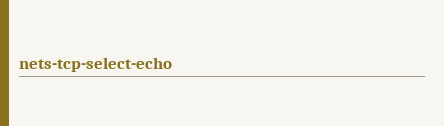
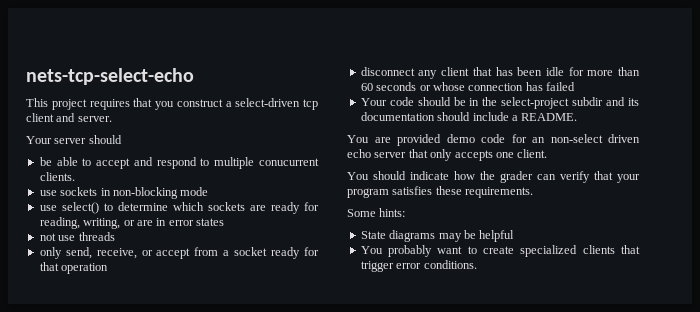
+ This project requires that you construct a select-driven tcp client and server.
+ Your server should
+ be able to accept and respond to multiple conucurrent clients.
+ use sockets in non-blocking mode
+ use select() to determine which sockets are ready for reading, writing, or are in error states
+ not use threads
+ only send, receive, or accept from a socket ready for that operation
+ disconnect any client that has been idle for more than 60 seconds or whose connection has failed
+ Your code should be in the select-project subdir and its documentation should include a README.
+ You are provided demo code for an non-select driven echo server that only accepts one client.
+ You should indicate how the grader can verify that your program satisfies these requirements.
+ Some hints:
+ State diagrams may be helpful
+ You probably want to create specialized clients that trigger error conditions.

